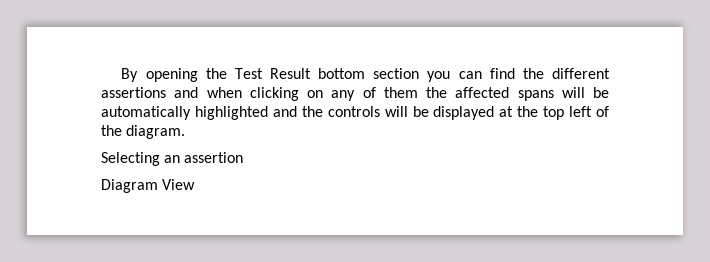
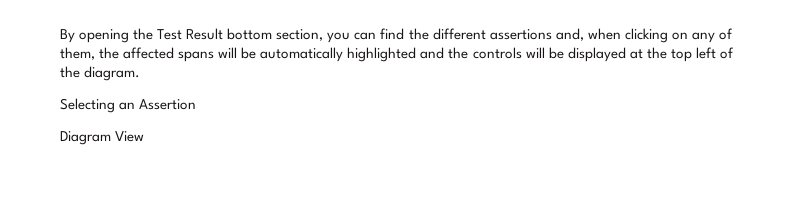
- By opening the Test Result bottom section you can find the different assertions and when clicking on any of them the affected spans will be automatically highlighted and the controls will be displayed at the top left of the diagram.
+ By opening the Test Result bottom section, you can find the different assertions and, when clicking on any of them, the affected spans will be automatically highlighted and the controls will be displayed at the top left of the diagram.
- Selecting an assertion
+ Selecting an Assertion

